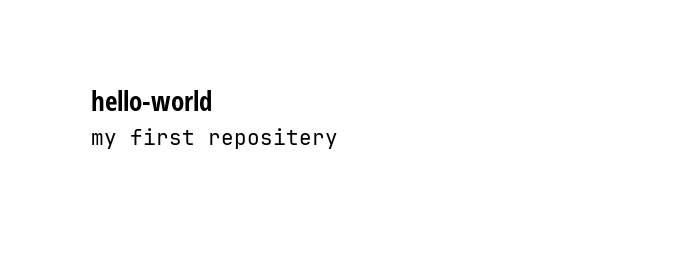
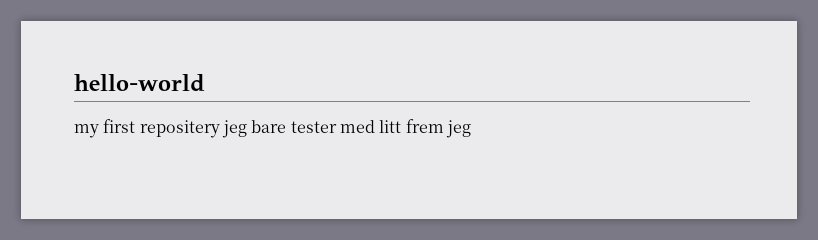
- my first repositery
+ my first repositery jeg bare tester med litt frem jeg

